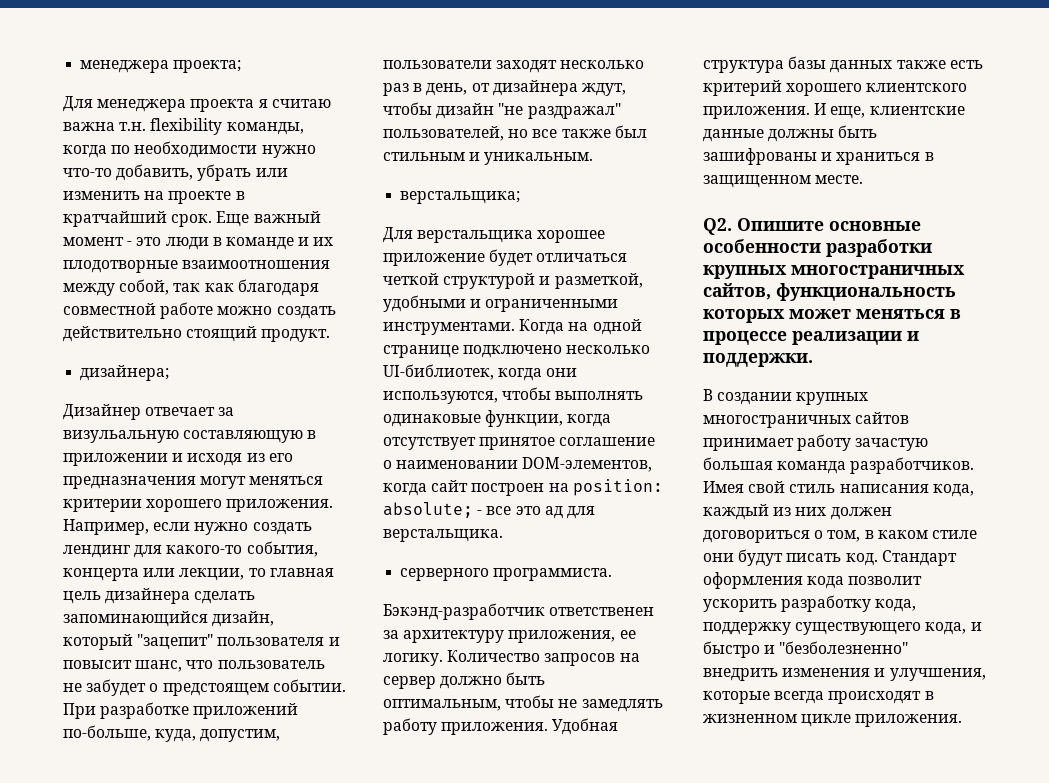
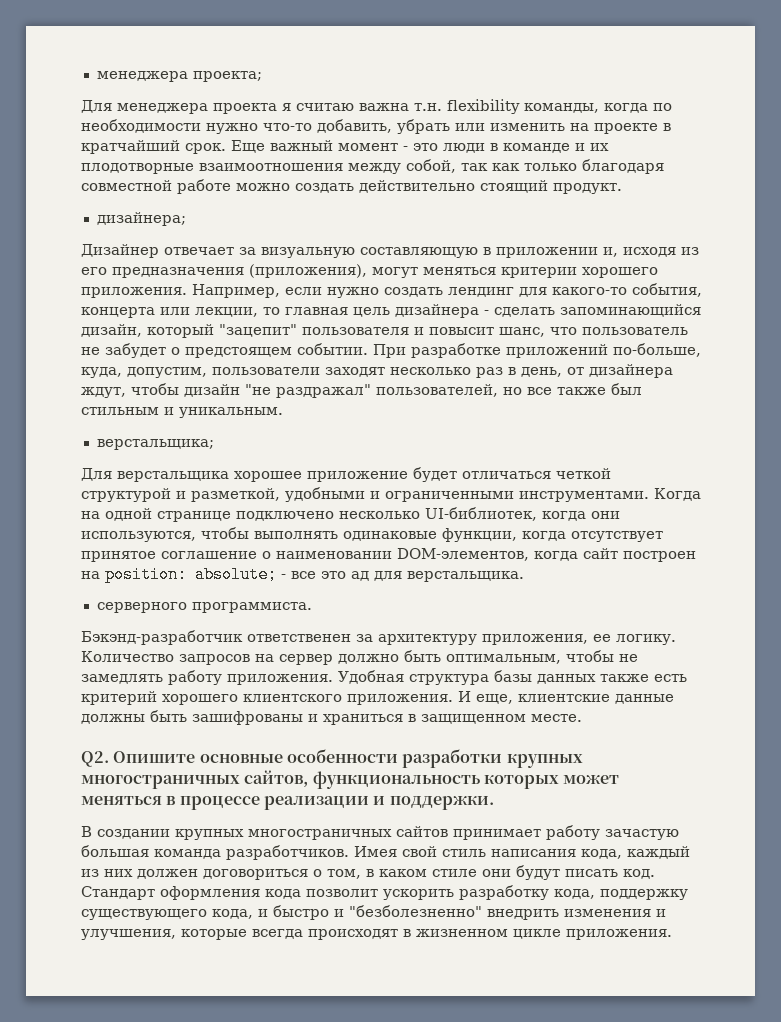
- Еще важный момент - это люди в команде и их плодотворные взаимоотношения между собой, так как благодаря совместной работе можно создать действительно стоящий продукт.
+ Еще важный момент - это люди в команде и их плодотворные взаимоотношения между собой, так как только благодаря совместной работе можно создать действительно стоящий продукт.
- Дизайнер отвечает за визульальную составляющую в приложении и исходя из его предназначения могут меняться критерии хорошего приложения.
+ Дизайнер отвечает за визуальную составляющую в приложении и, исходя из его предназначения (приложения), могут меняться критерии хорошего приложения.
- Например, если нужно создать лендинг для какого-то события, концерта или лекции, то главная цель дизайнера сделать запоминающийся дизайн, который "зацепит" пользователя и повысит шанс, что пользователь не забудет о предстоящем событии.
+ Например, если нужно создать лендинг для какого-то события, концерта или лекции, то главная цель дизайнера - сделать запоминающийся дизайн, который "зацепит" пользователя и повысит шанс, что пользователь не забудет о предстоящем событии.

